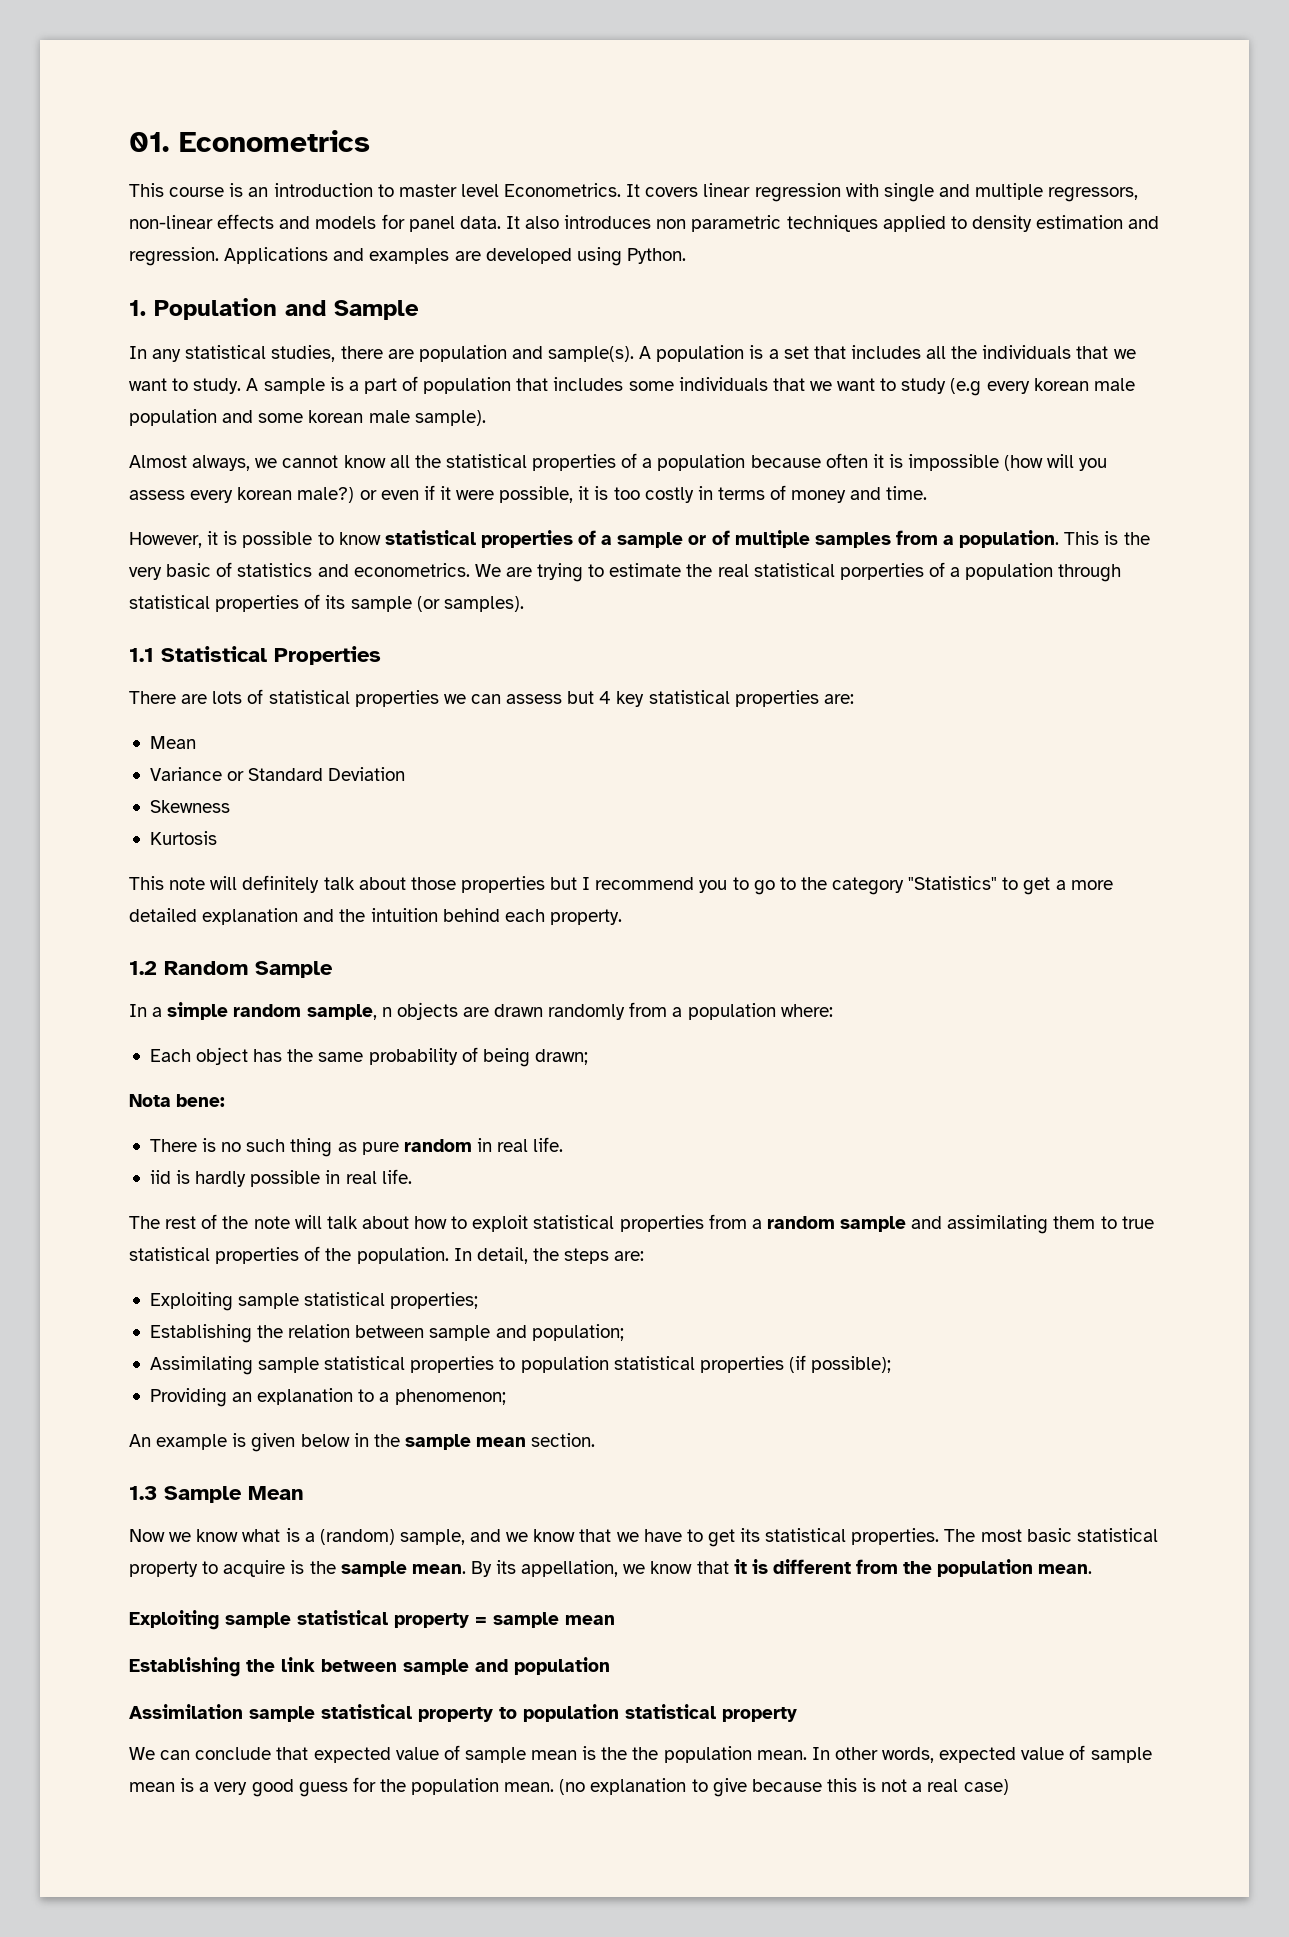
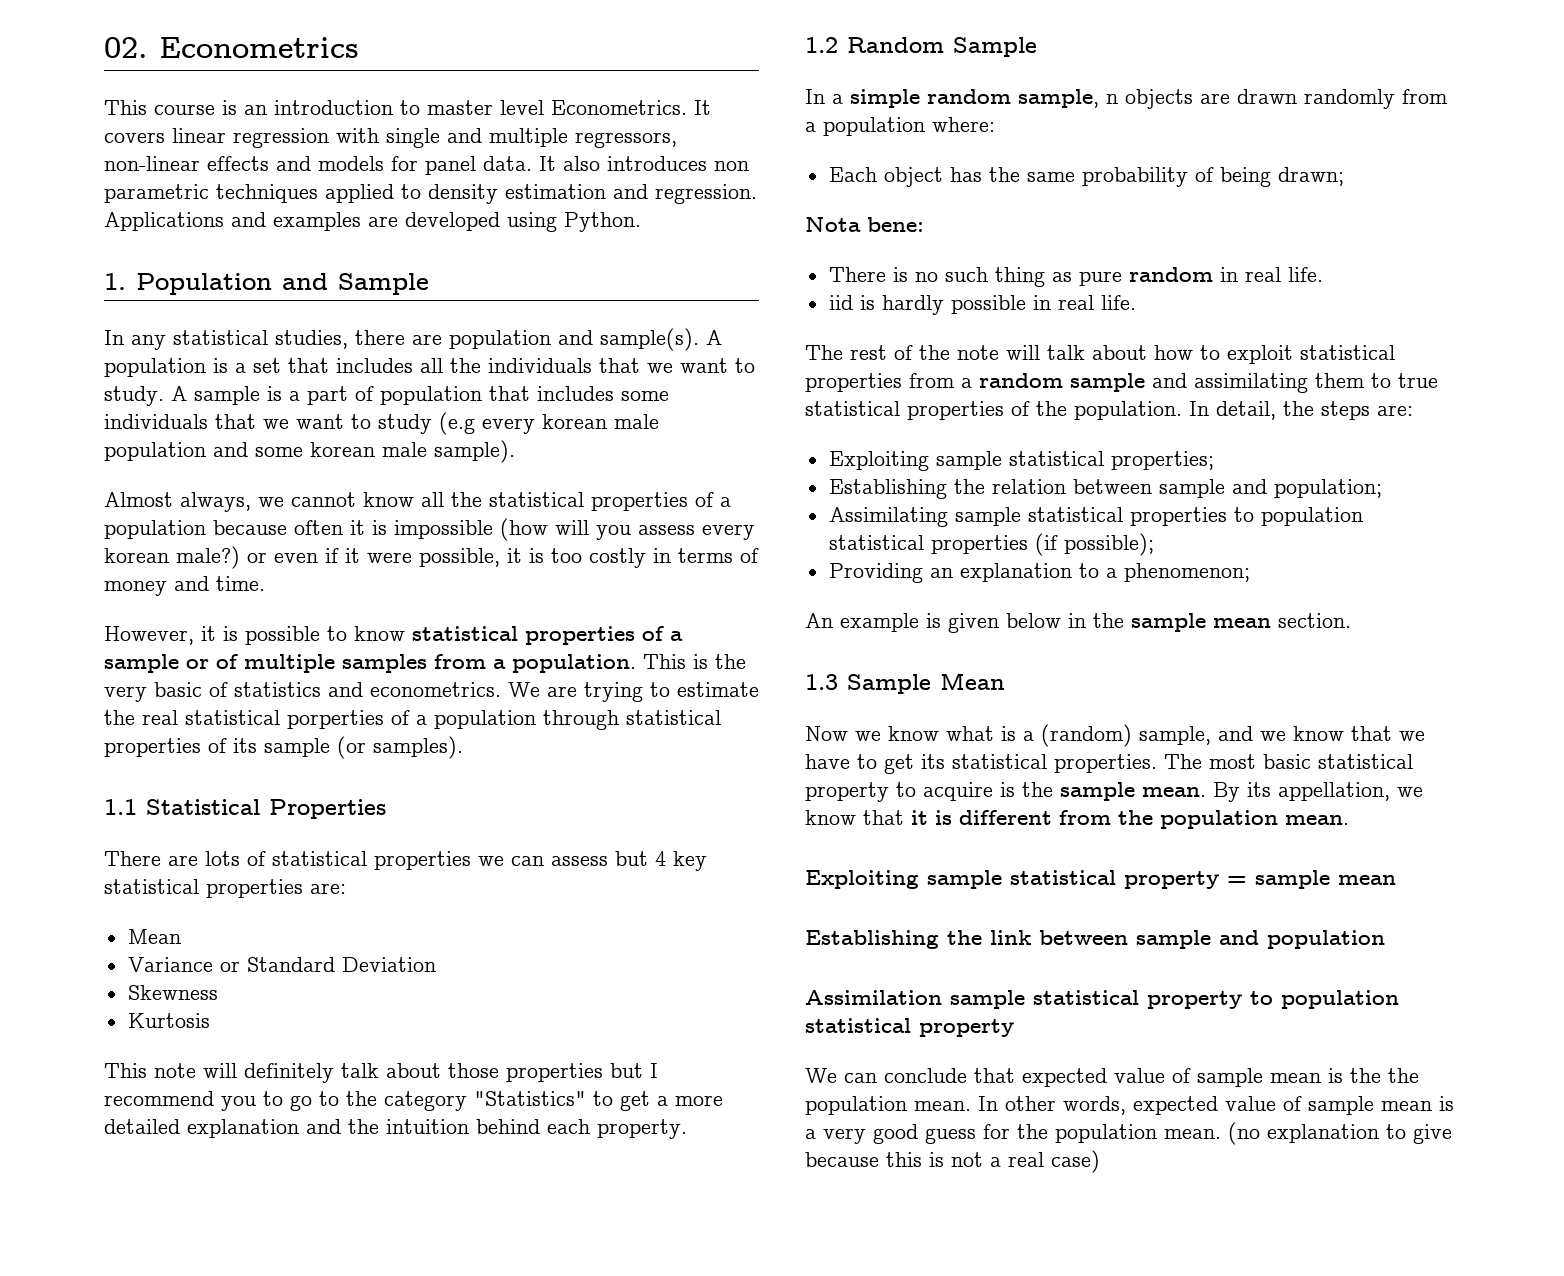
- 01. Econometrics
+ 02. Econometrics

